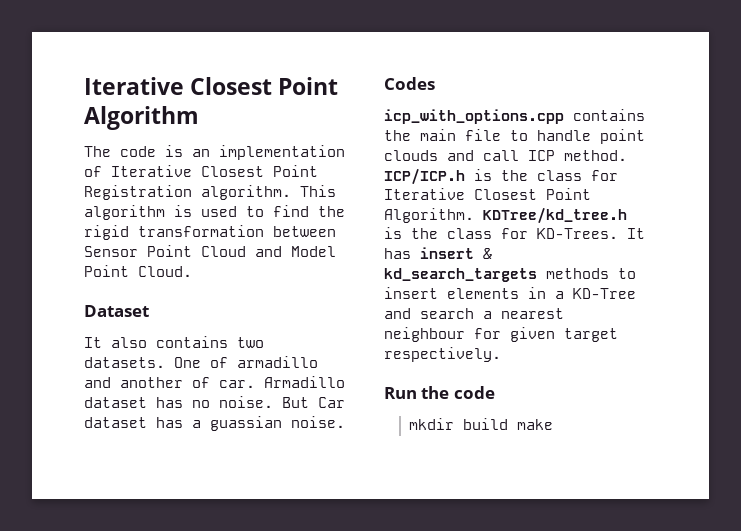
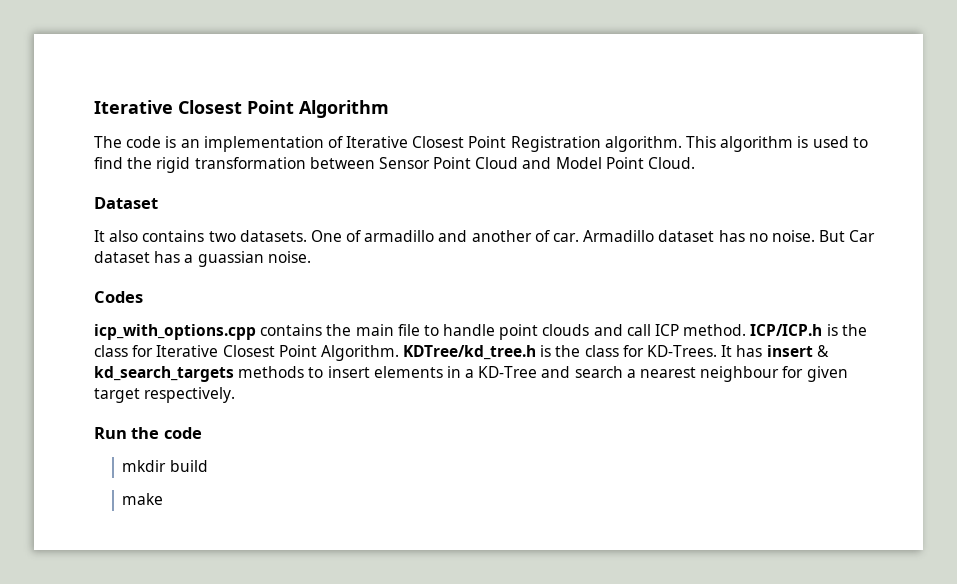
- mkdir build make
+ mkdir build
+ make

